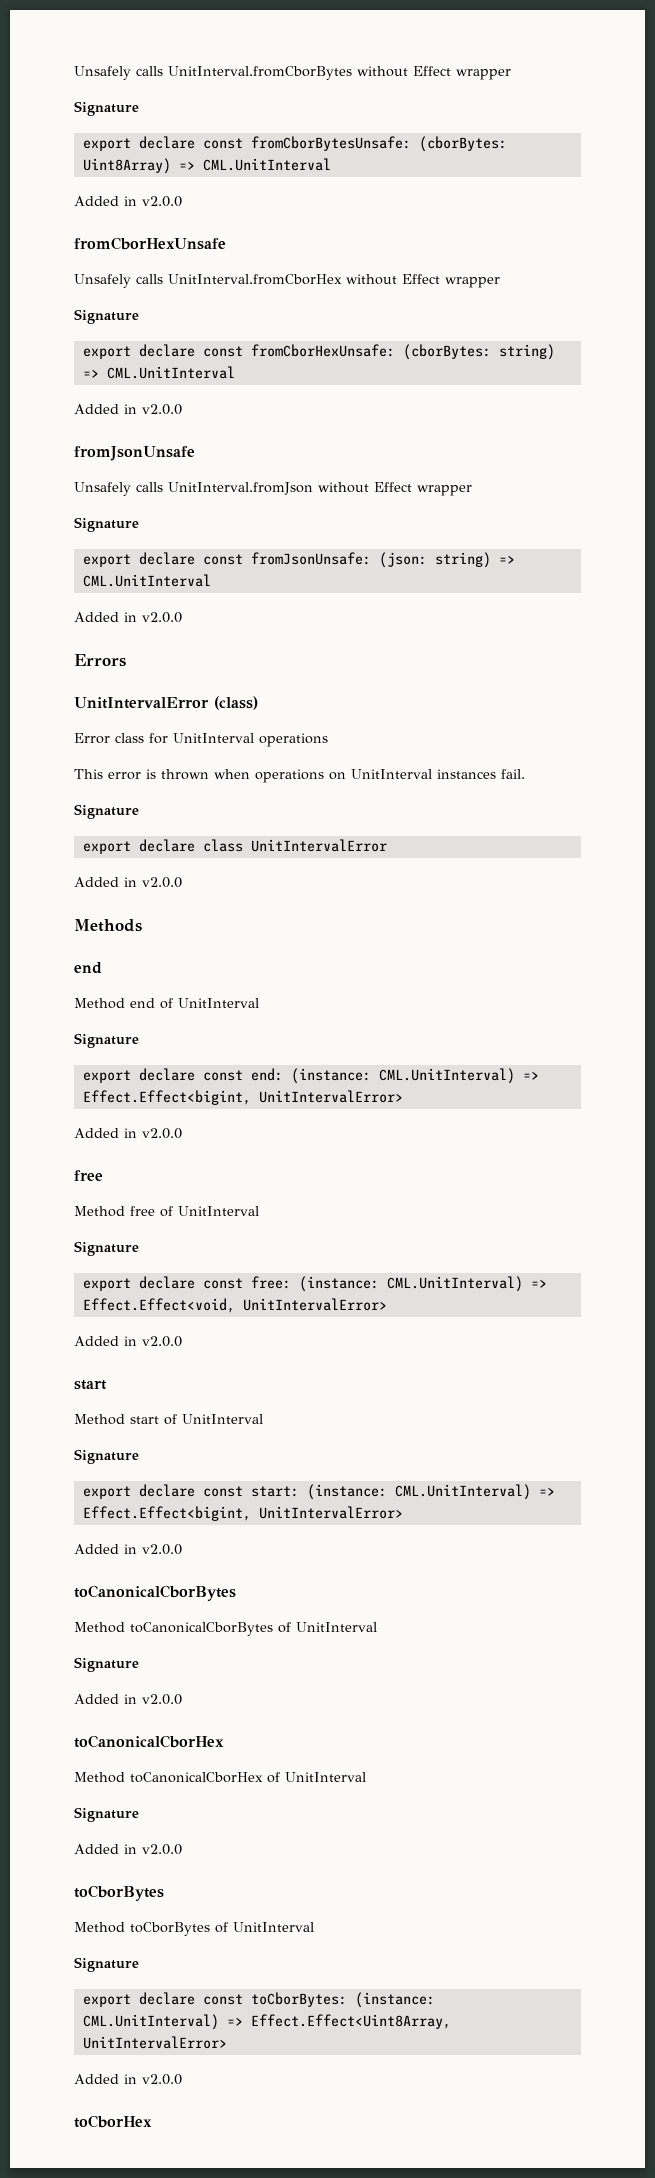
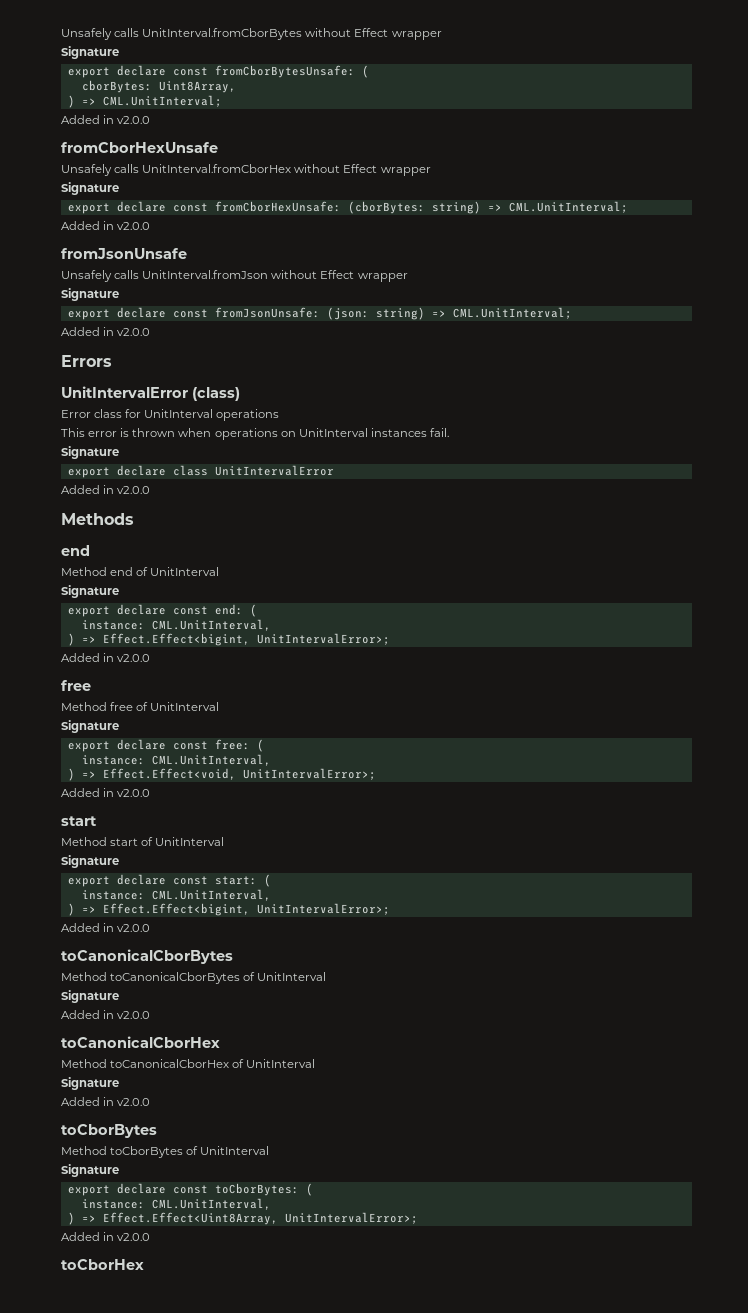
- export declare const fromCborBytesUnsafe: (cborBytes: Uint8Array) => CML.UnitInterval
+ export declare const fromCborBytesUnsafe: (
+ cborBytes: Uint8Array,
+ ) => CML.UnitInterval;
- export declare const fromCborHexUnsafe: (cborBytes: string) => CML.UnitInterval
+ export declare const fromCborHexUnsafe: (cborBytes: string) => CML.UnitInterval;
- export declare const fromJsonUnsafe: (json: string) => CML.UnitInterval
+ export declare const fromJsonUnsafe: (json: string) => CML.UnitInterval;
- export declare const end: (instance: CML.UnitInterval) => Effect.Effect<bigint, UnitIntervalError>
+ export declare const end: (
+ instance: CML.UnitInterval,
+ ) => Effect.Effect<bigint, UnitIntervalError>;
- export declare const free: (instance: CML.UnitInterval) => Effect.Effect<void, UnitIntervalError>
+ export declare const free: (
+ instance: CML.UnitInterval,
+ ) => Effect.Effect<void, UnitIntervalError>;
- export declare const start: (instance: CML.UnitInterval) => Effect.Effect<bigint, UnitIntervalError>
+ export declare const start: (
+ instance: CML.UnitInterval,
+ ) => Effect.Effect<bigint, UnitIntervalError>;
- export declare const toCborBytes: (instance: CML.UnitInterval) => Effect.Effect<Uint8Array, UnitIntervalError>
+ export declare const toCborBytes: (
+ instance: CML.UnitInterval,
+ ) => Effect.Effect<Uint8Array, UnitIntervalError>;

